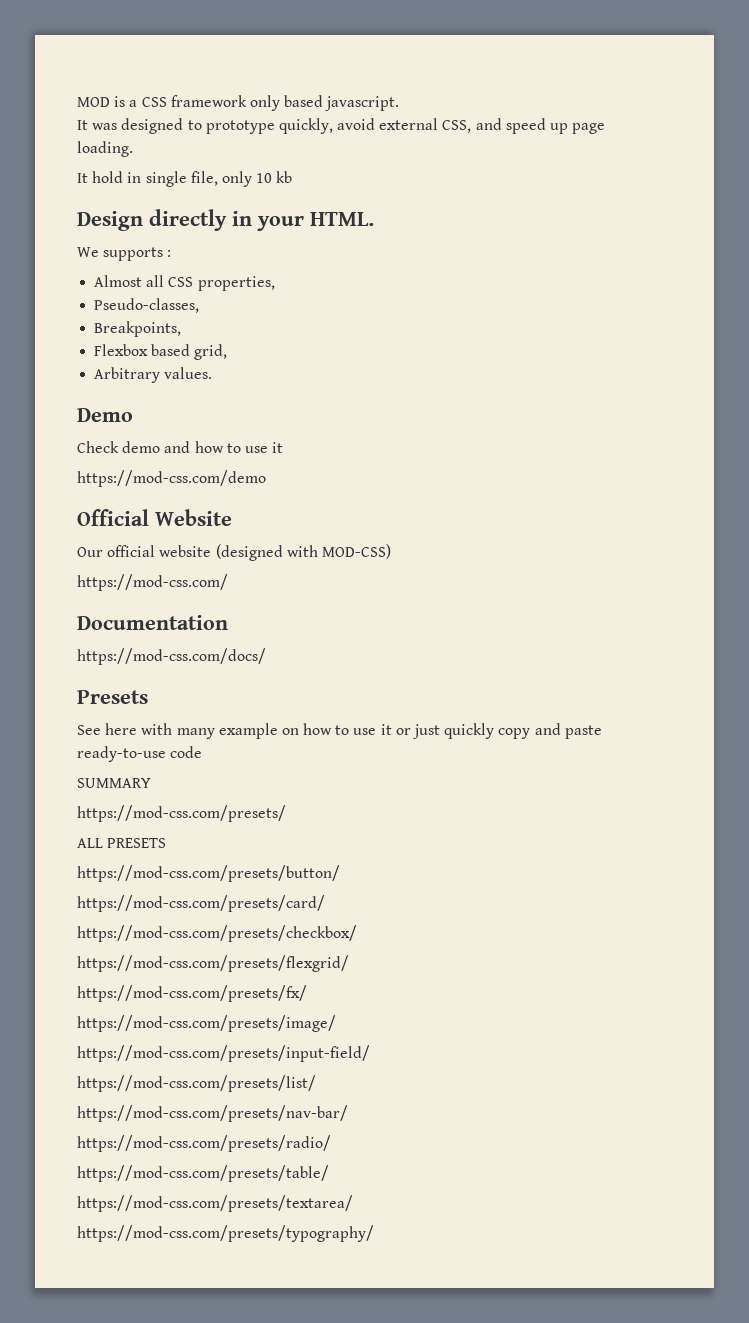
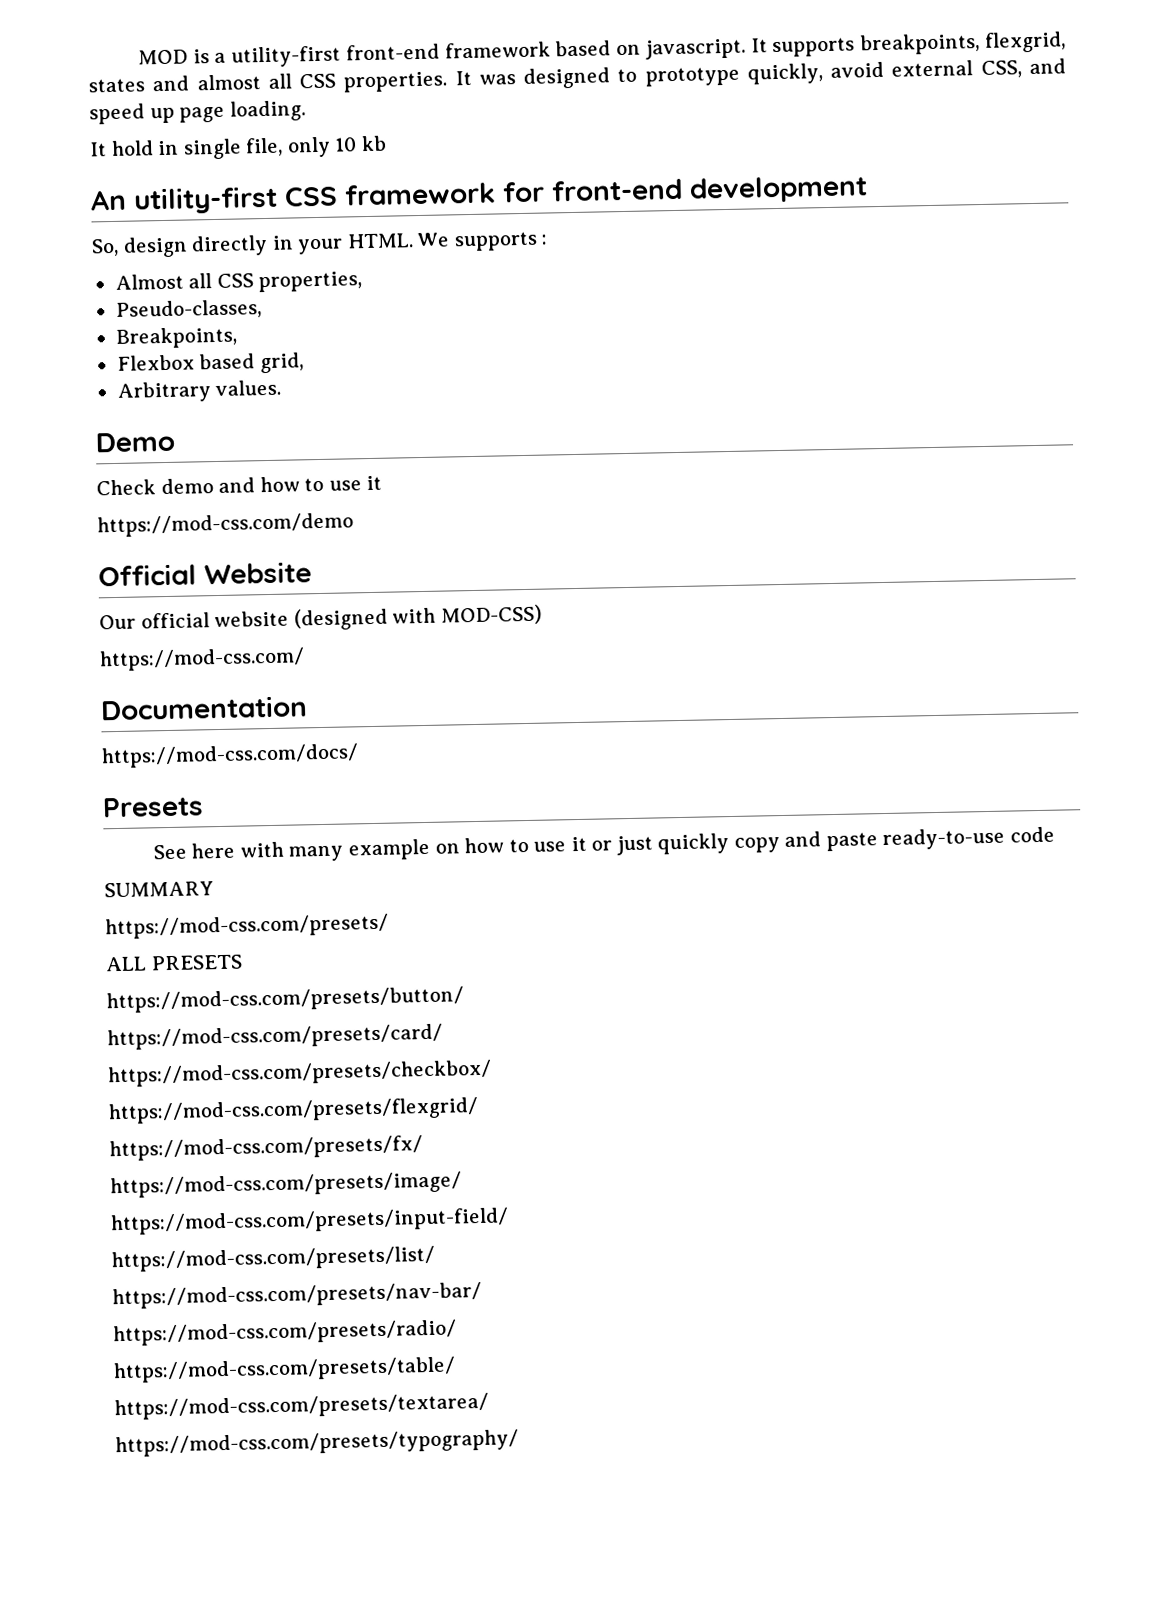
- MOD is a CSS framework only based javascript.
- It was designed to prototype quickly, avoid external CSS, and speed up page loading.
+ MOD is a utility-first front-end framework based on javascript. It supports breakpoints, flexgrid, states and almost all CSS properties. It was designed to prototype quickly, avoid external CSS, and speed up page loading.
- Design directly in your HTML.
- We supports :
+ An utility-first CSS framework for front-end development
+ So, design directly in your HTML. We supports :

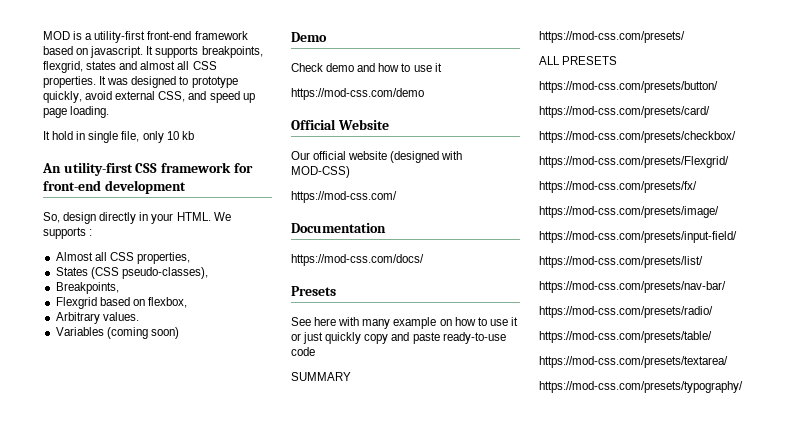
- Pseudo-classes,
+ States (CSS pseudo-classes),
  Breakpoints,
- Flexbox based grid,
+ Flexgrid based on flexbox,
+ Variables (coming soon)
- https://mod-css.com/presets/flexgrid/
+ https://mod-css.com/presets/Flexgrid/

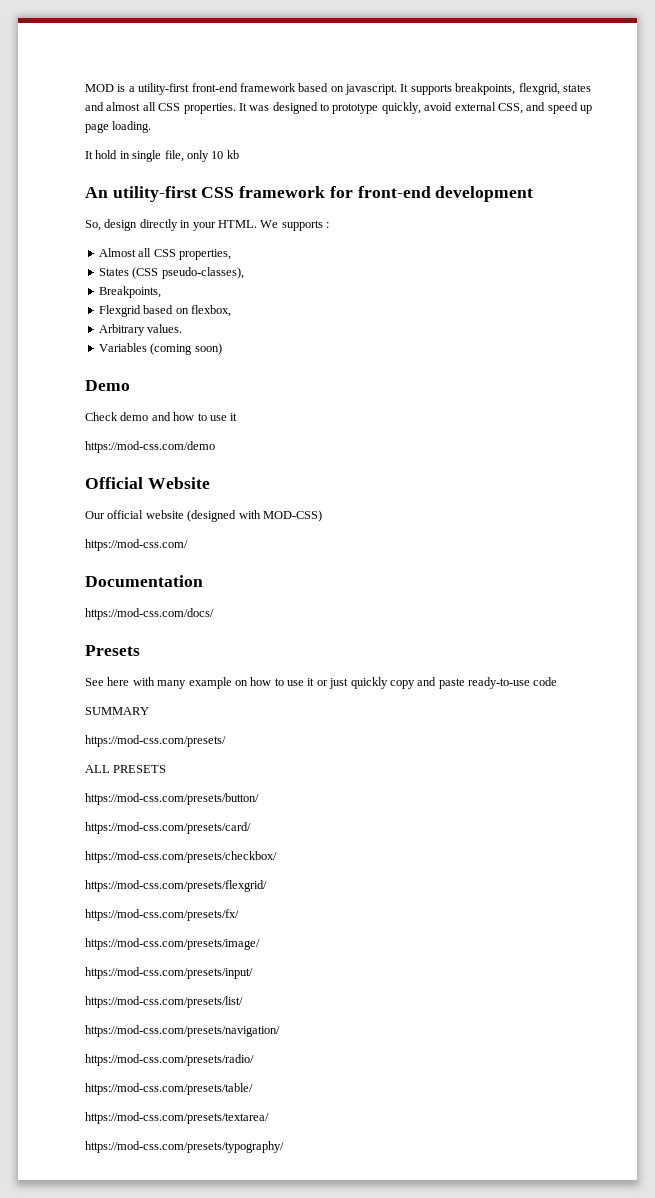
- https://mod-css.com/presets/Flexgrid/
+ https://mod-css.com/presets/flexgrid/
- https://mod-css.com/presets/input-field/
+ https://mod-css.com/presets/input/
- https://mod-css.com/presets/nav-bar/
+ https://mod-css.com/presets/navigation/

